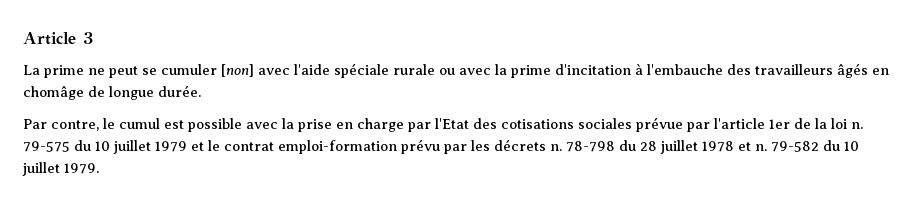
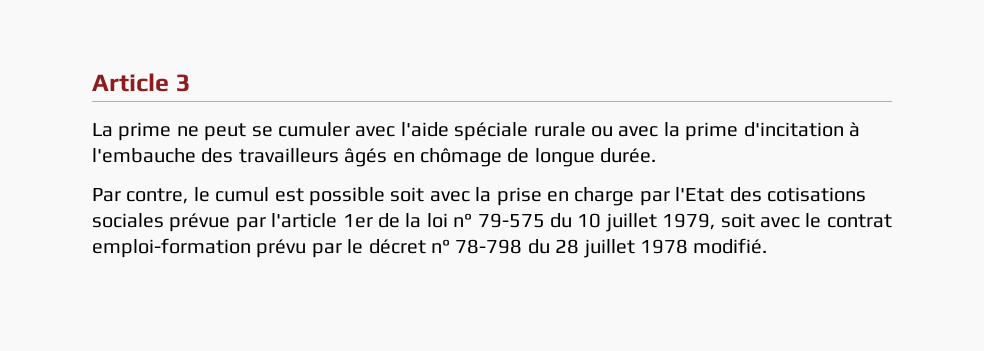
- La prime ne peut se cumuler [non] avec l'aide spéciale rurale ou avec la prime d'incitation à l'embauche des travailleurs âgés en chomâge de longue durée.
+ La prime ne peut se cumuler avec l'aide spéciale rurale ou avec la prime d'incitation à l'embauche des travailleurs âgés en chômage de longue durée.
- Par contre, le cumul est possible avec la prise en charge par l'Etat des cotisations sociales prévue par l'article 1er de la loi n. 79-575 du 10 juillet 1979 et le contrat emploi-formation prévu par les décrets n. 78-798 du 28 juillet 1978 et n. 79-582 du 10 juillet 1979.
+ Par contre, le cumul est possible soit avec la prise en charge par l'Etat des cotisations sociales prévue par l'article 1er de la loi n° 79-575 du 10 juillet 1979, soit avec le contrat emploi-formation prévu par le décret n° 78-798 du 28 juillet 1978 modifié.

